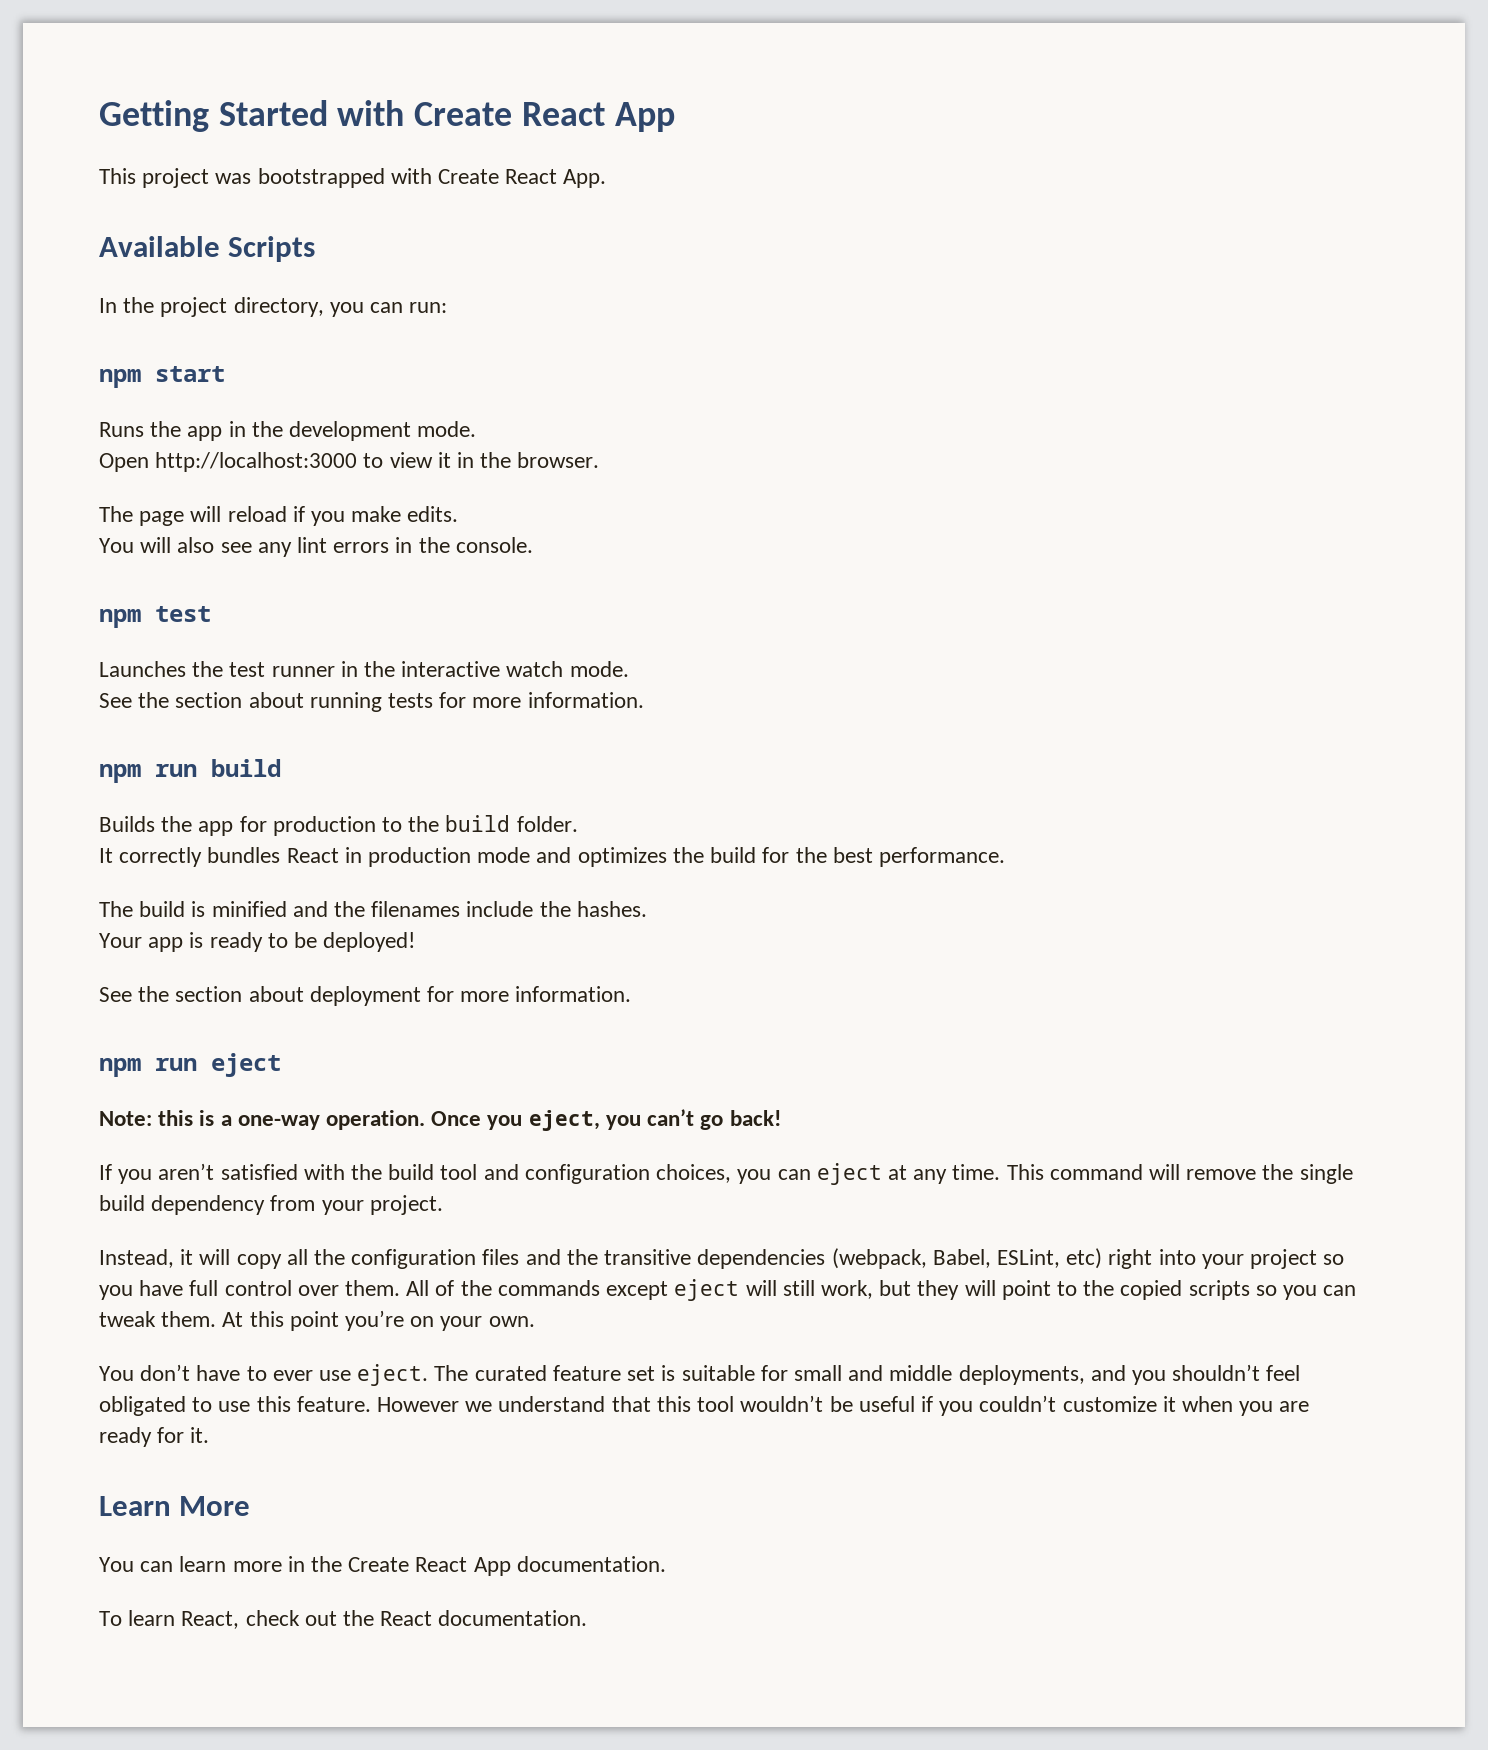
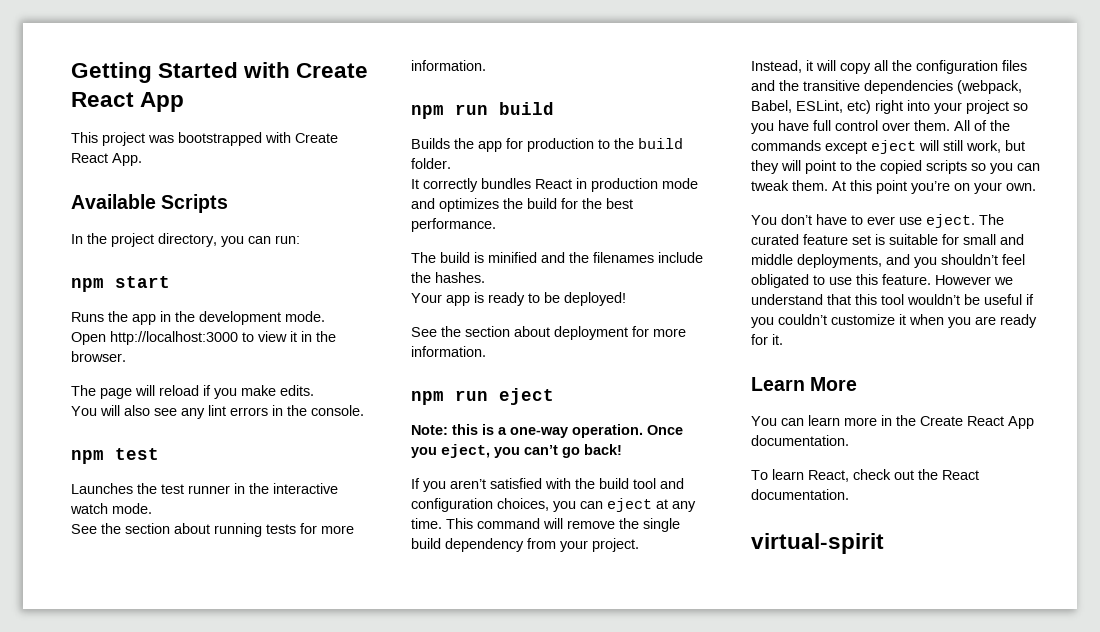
+ virtual-spirit

